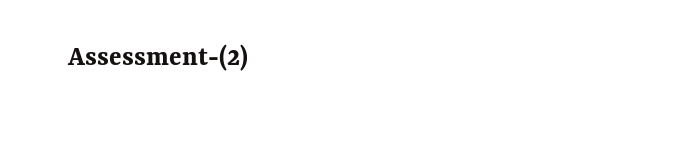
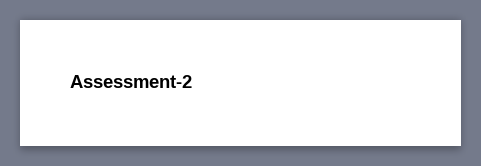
- Assessment-(2)
+ Assessment-2

